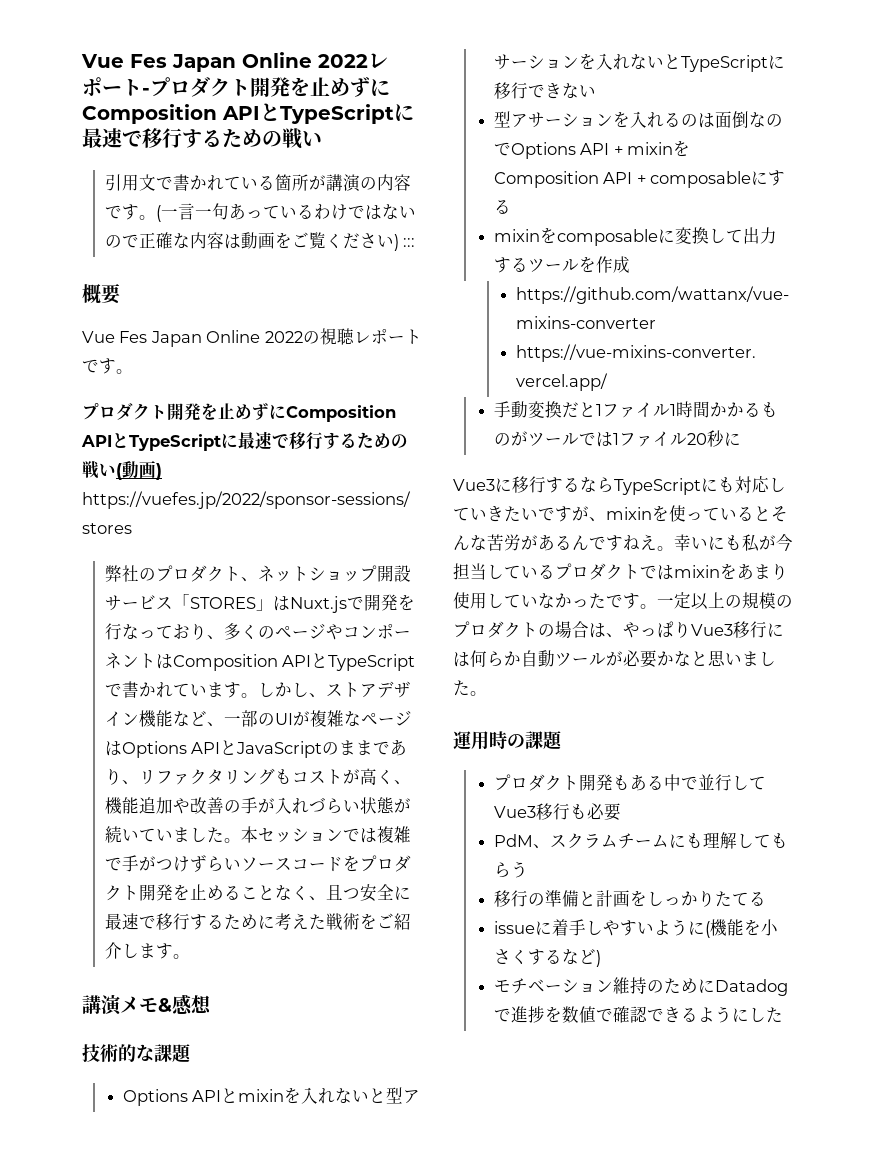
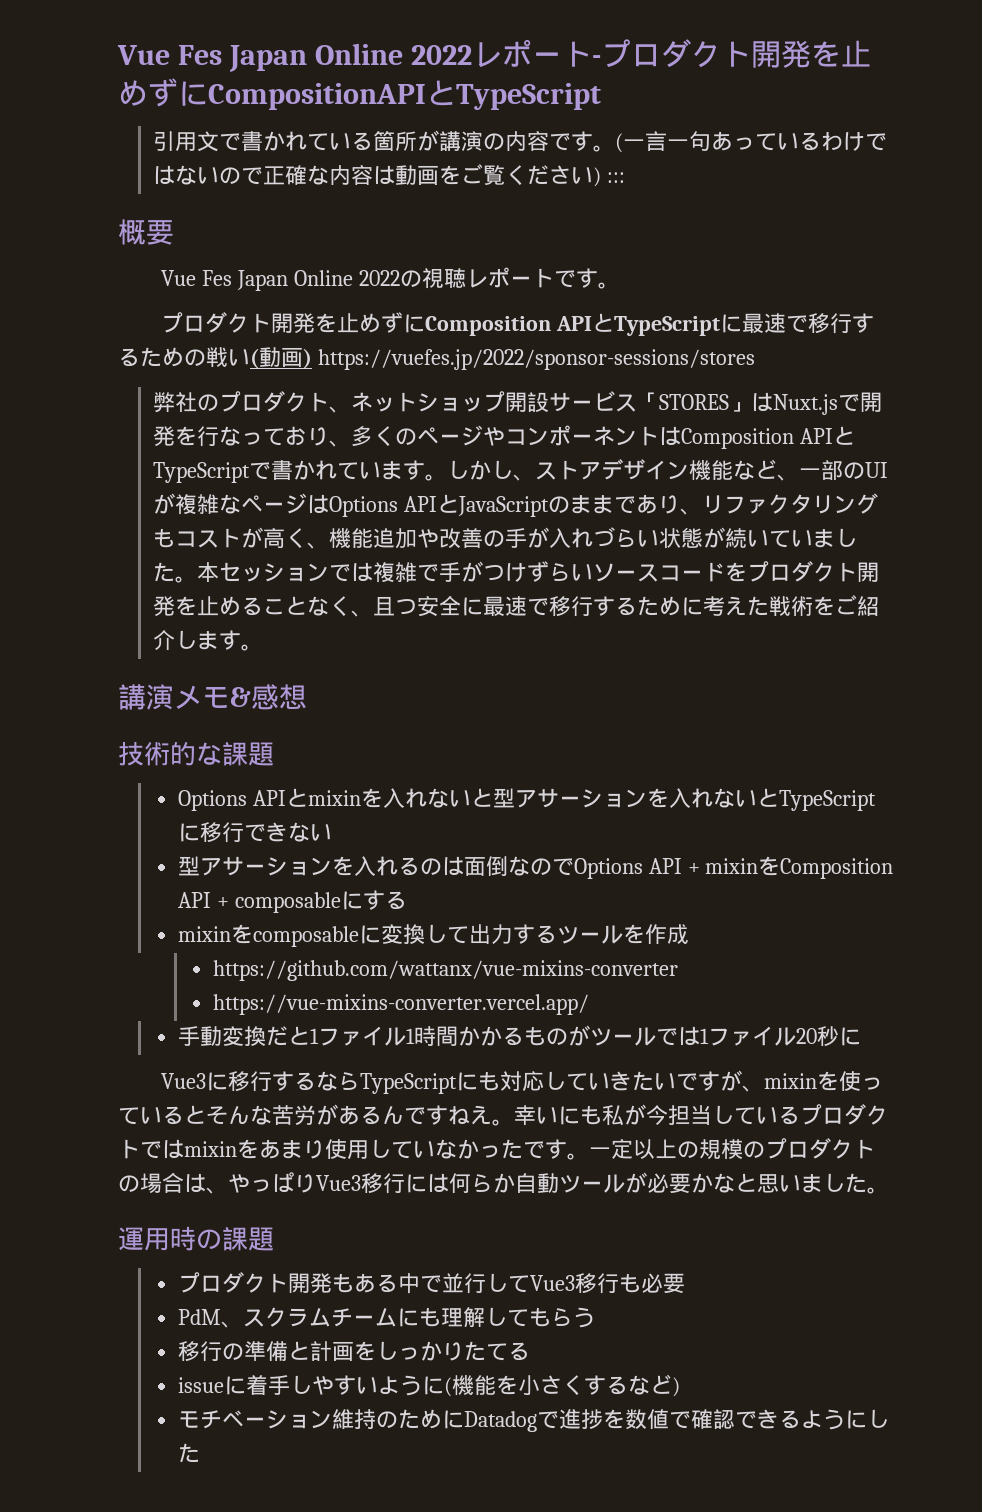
- Vue Fes Japan Online 2022レポート-プロダクト開発を止めずにComposition APIとTypeScriptに最速で移行するための戦い
+ Vue Fes Japan Online 2022レポート-プロダクト開発を止めずにCompositionAPIとTypeScript

